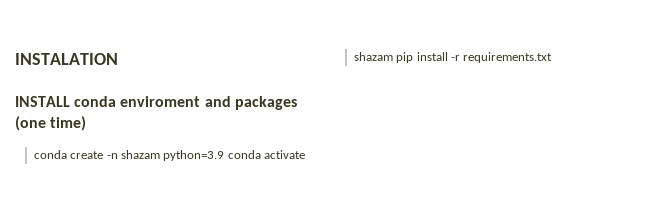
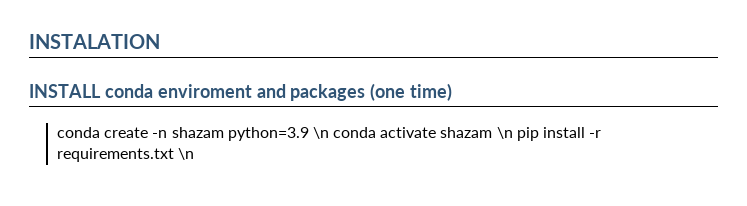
- conda create -n shazam python=3.9 conda activate shazam pip install -r requirements.txt
+ conda create -n shazam python=3.9 \n conda activate shazam \n pip install -r requirements.txt \n

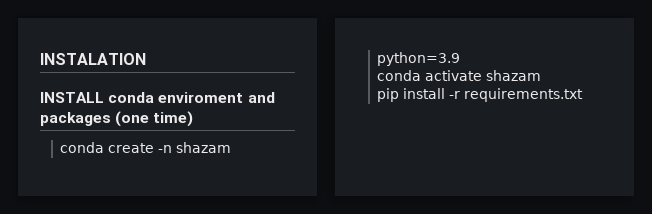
- conda create -n shazam python=3.9 \n conda activate shazam \n pip install -r requirements.txt \n
+ conda create -n shazam python=3.9
+ conda activate shazam
+ pip install -r requirements.txt

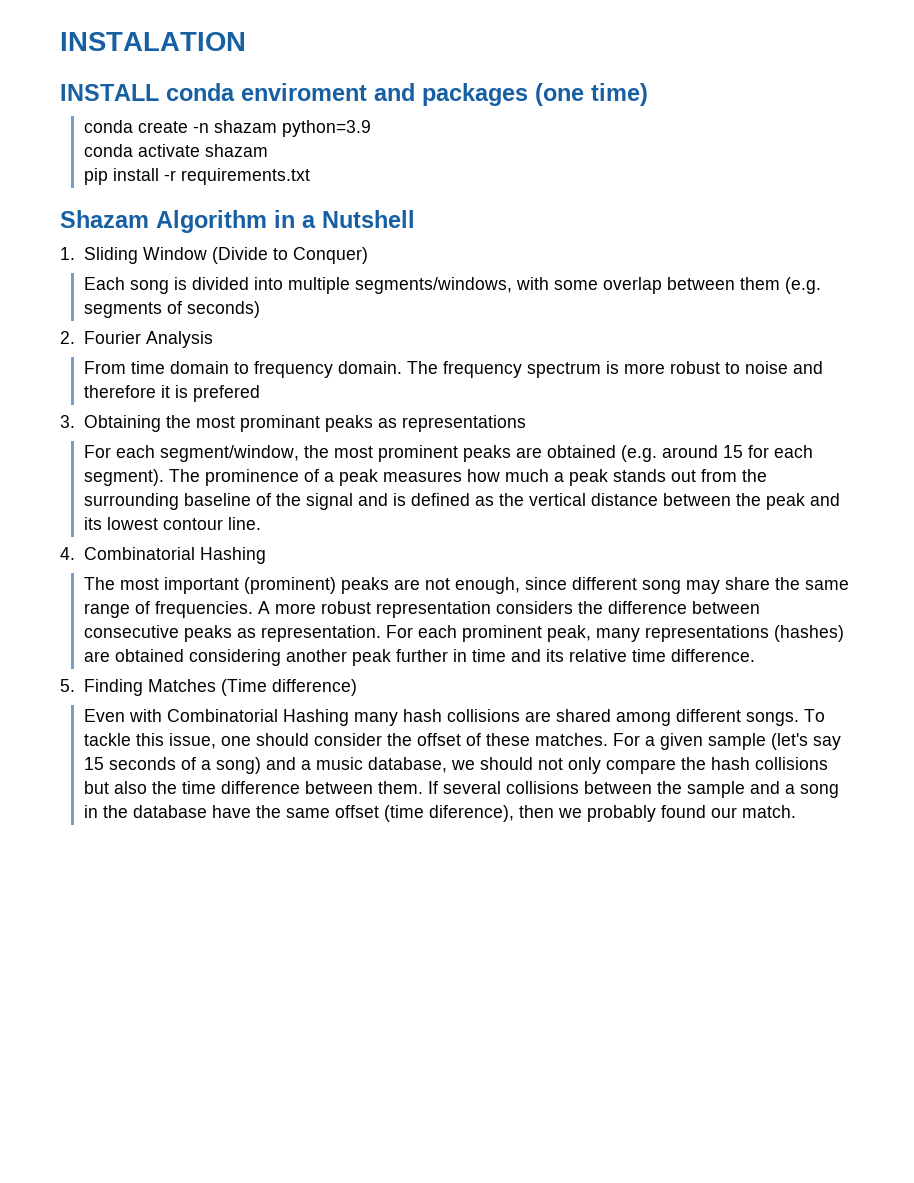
+ Shazam Algorithm in a Nutshell
+ 1. Sliding Window (Divide to Conquer)
+ Each song is divided into multiple segments/windows, with some overlap between them (e.g. segments of seconds)
+ 2. Fourier Analysis
+ From time domain to frequency domain. The frequency spectrum is more robust to noise and therefore it is prefered
+ 3. Obtaining the most prominant peaks as representations
+ For each segment/window, the most prominent peaks are obtained (e.g. around 15 for each segment). The prominence of a peak measures how much a peak stands out from the surrounding baseline of the signal and is defined as the vertical distance between the peak and its lowest contour line.
+ 4. Combinatorial Hashing
+ The most important (prominent) peaks are not enough, since different song may share the same range of frequencies. A more robust representation considers the difference between consecutive peaks as representation. For each prominent peak, many representations (hashes) are obtained considering another peak further in time and its relative time difference.
+ 5. Finding Matches (Time difference)
+ Even with Combinatorial Hashing many hash collisions are shared among different songs. To tackle this issue, one should consider the offset of these matches. For a given sample (let's say 15 seconds of a song) and a music database, we should not only compare the hash collisions but also the time difference between them. If several collisions between the sample and a song in the database have the same offset (time diference), then we probably found our match.

